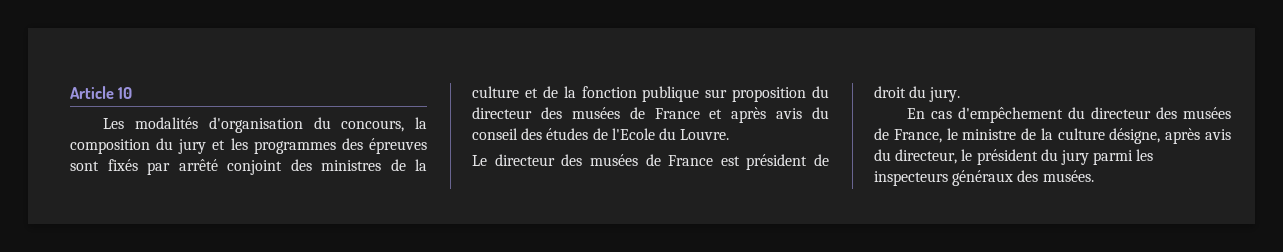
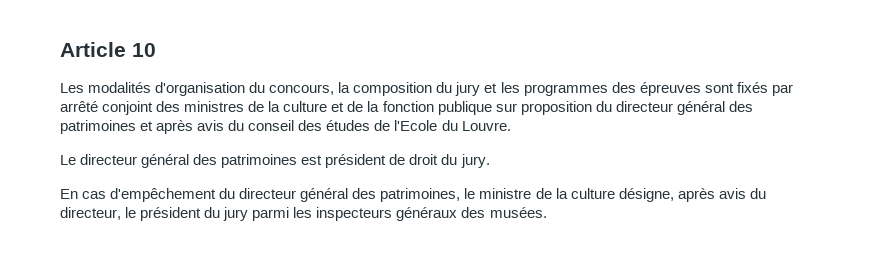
- Les modalités d'organisation du concours, la composition du jury et les programmes des épreuves sont fixés par arrêté conjoint des ministres de la culture et de la fonction publique sur proposition du directeur des musées de France et après avis du conseil des études de l'Ecole du Louvre.
+ Les modalités d'organisation du concours, la composition du jury et les programmes des épreuves sont fixés par arrêté conjoint des ministres de la culture et de la fonction publique sur proposition du directeur général des patrimoines et après avis du conseil des études de l'Ecole du Louvre.
- Le directeur des musées de France est président de droit du jury.
+ Le directeur général des patrimoines est président de droit du jury.
- En cas d'empêchement du directeur des musées de France, le ministre de la culture désigne, après avis du directeur, le président du jury parmi les inspecteurs généraux des musées.
+ En cas d'empêchement du directeur général des patrimoines, le ministre de la culture désigne, après avis du directeur, le président du jury parmi les inspecteurs généraux des musées.

